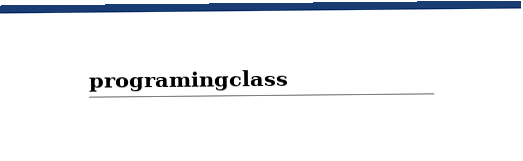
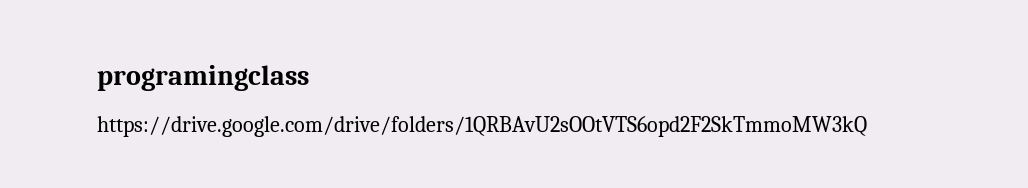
+ https://drive.google.com/drive/folders/1QRBAvU2sOOtVTS6opd2F2SkTmmoMW3kQ

